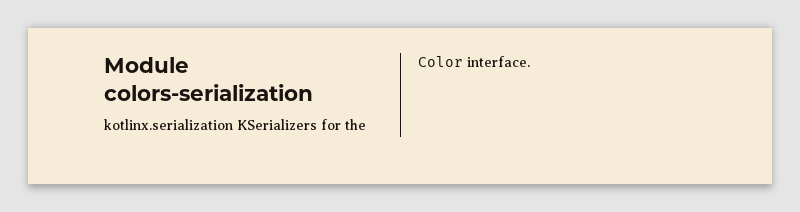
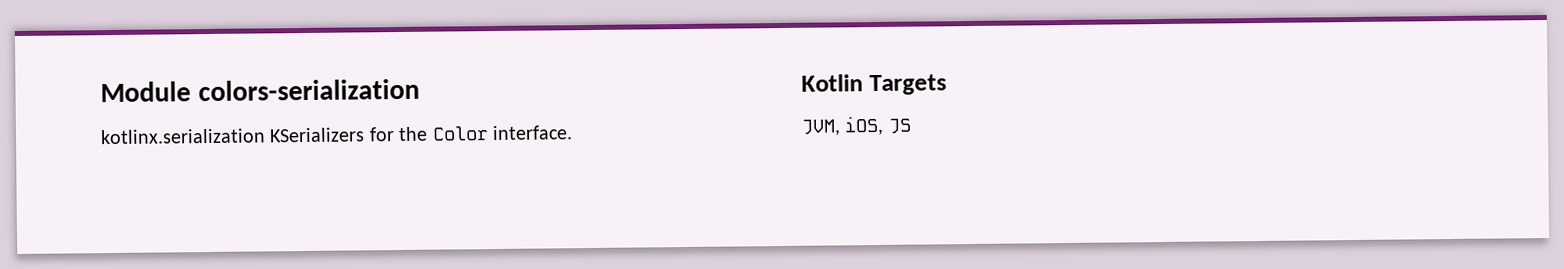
+ Kotlin Targets
+ JVM, iOS, JS

